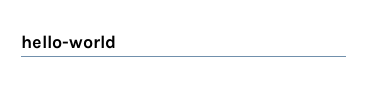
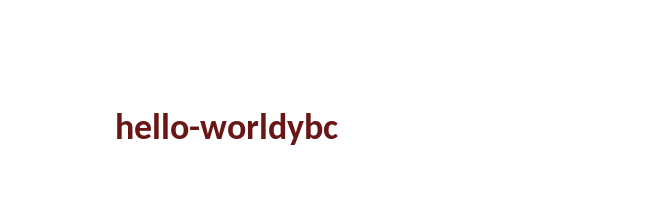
- hello-world
+ hello-worldybc

